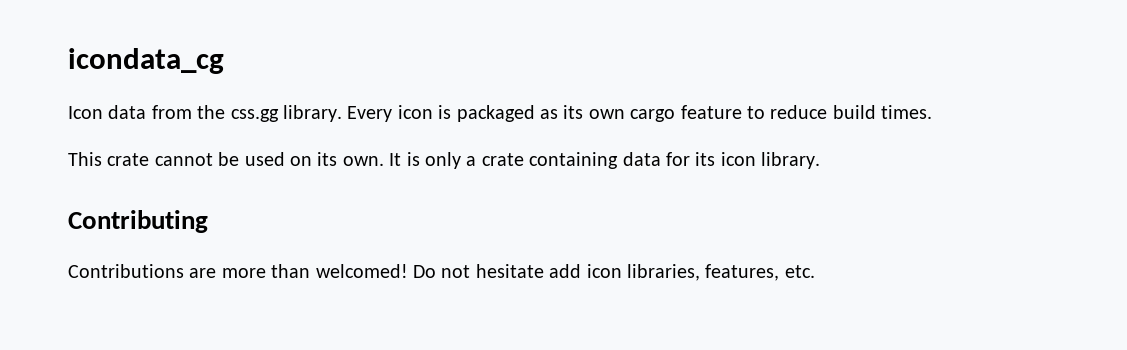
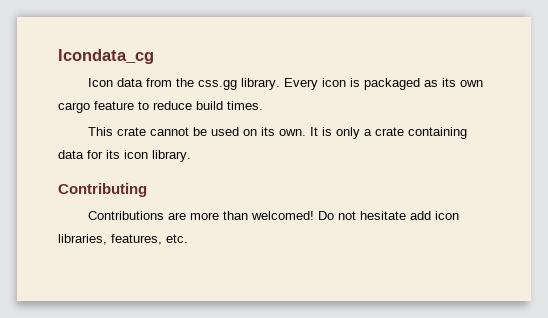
- icondata_cg
+ Icondata_cg

